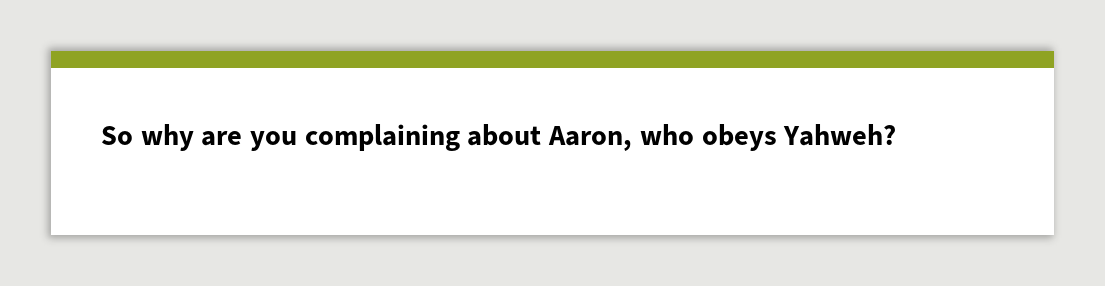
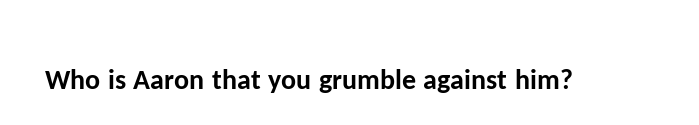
- So why are you complaining about Aaron, who obeys Yahweh?
+ Who is Aaron that you grumble against him?

